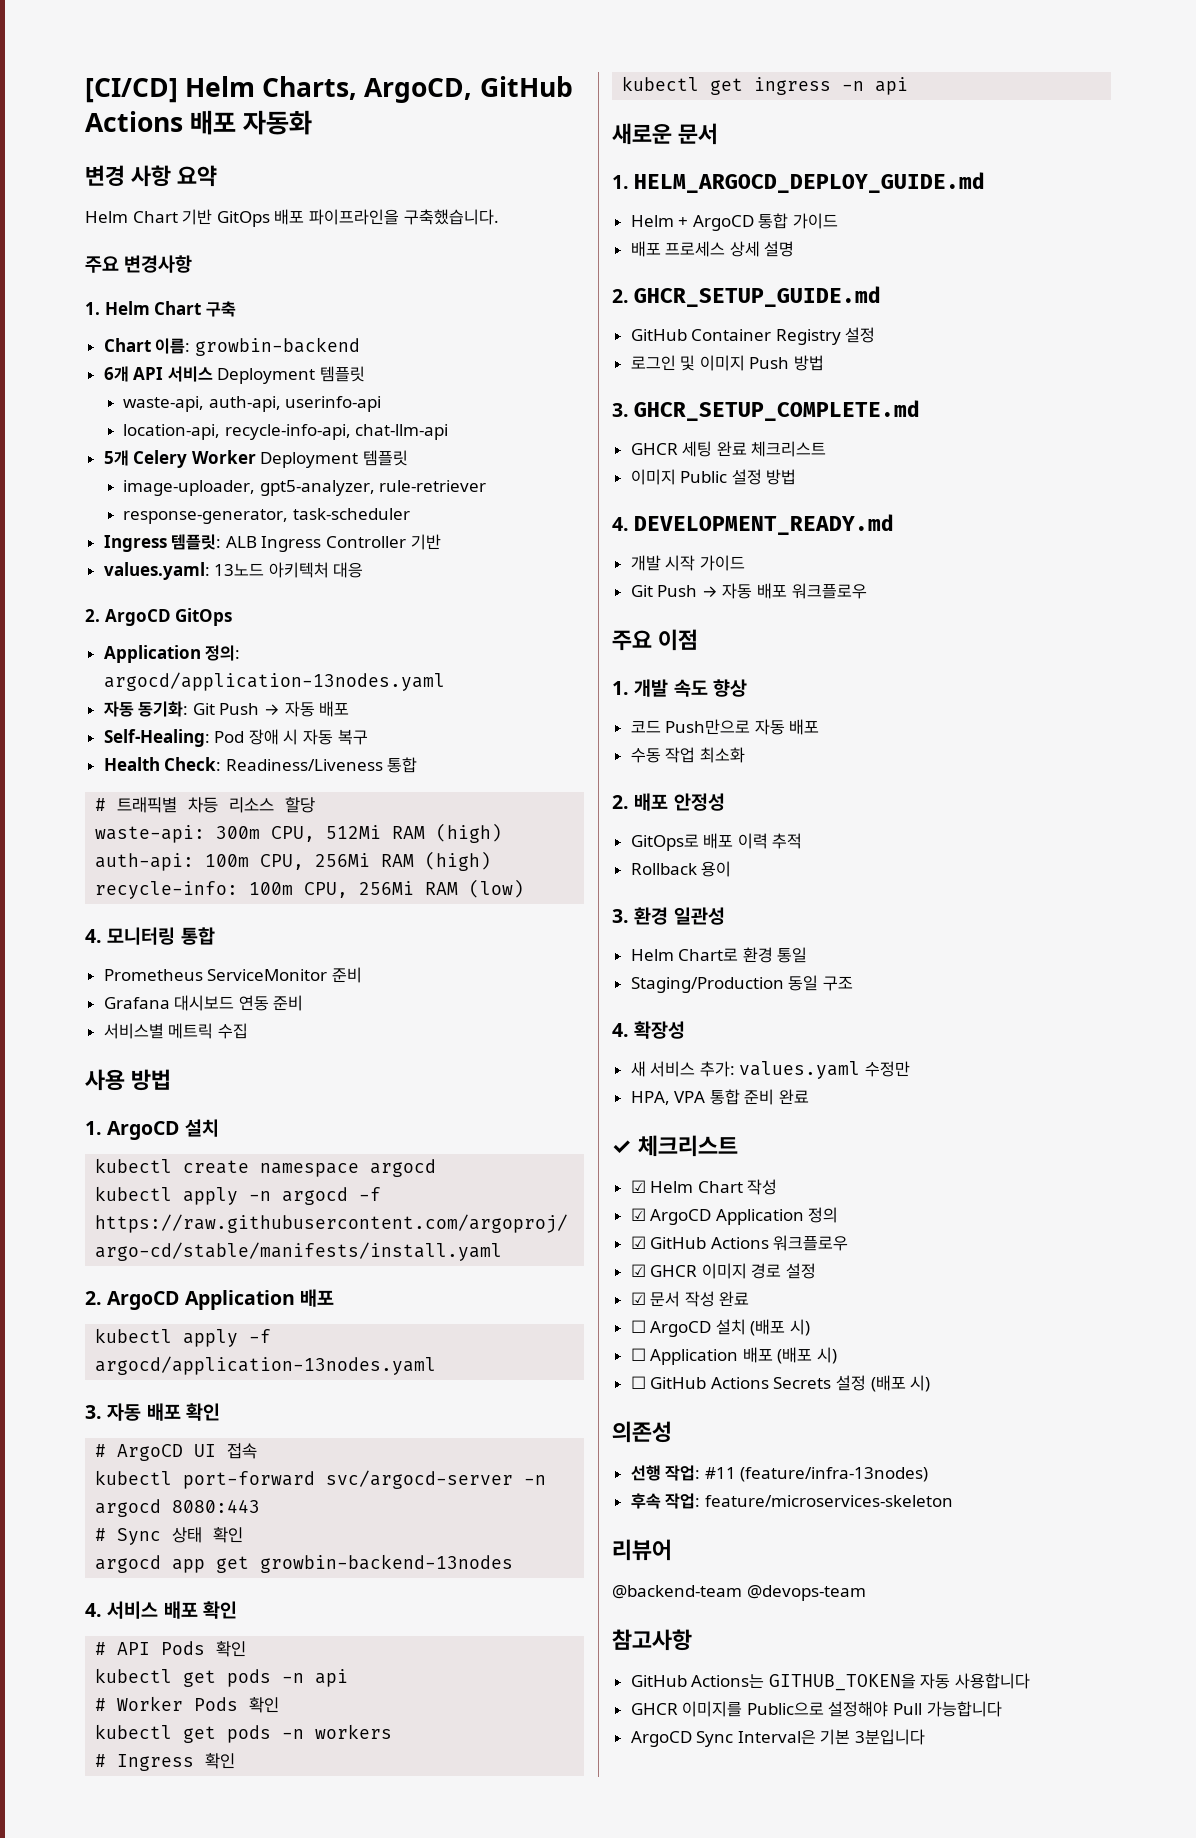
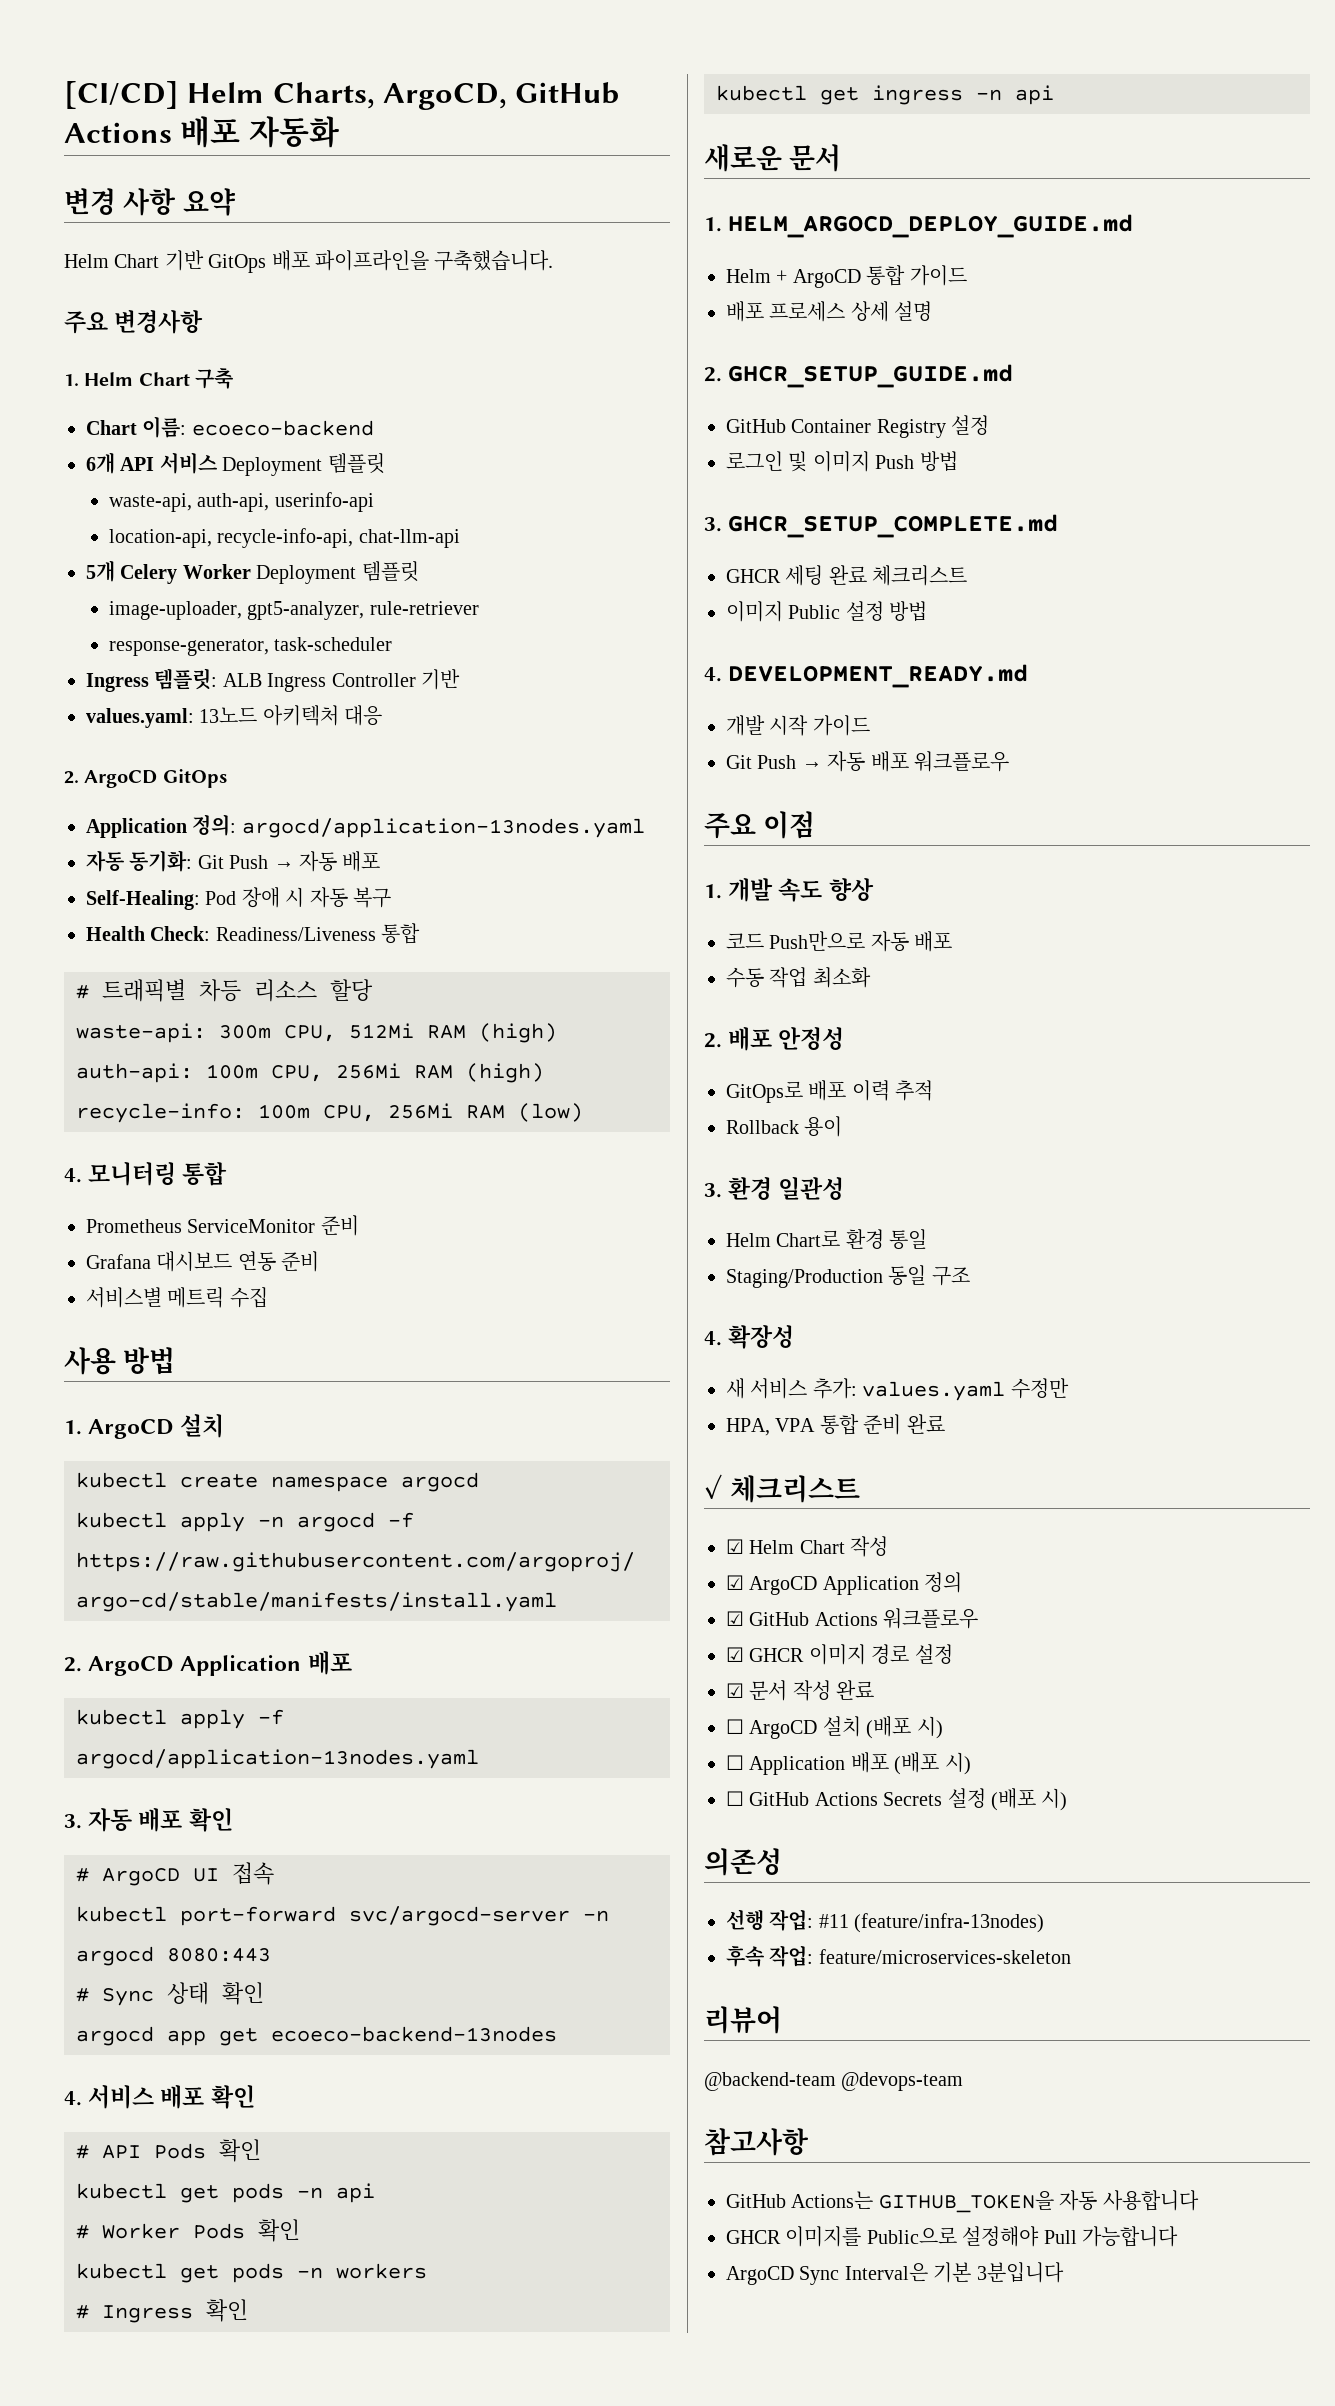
- Chart 이름: growbin-backend
+ Chart 이름: ecoeco-backend
- argocd app get growbin-backend-13nodes
+ argocd app get ecoeco-backend-13nodes

